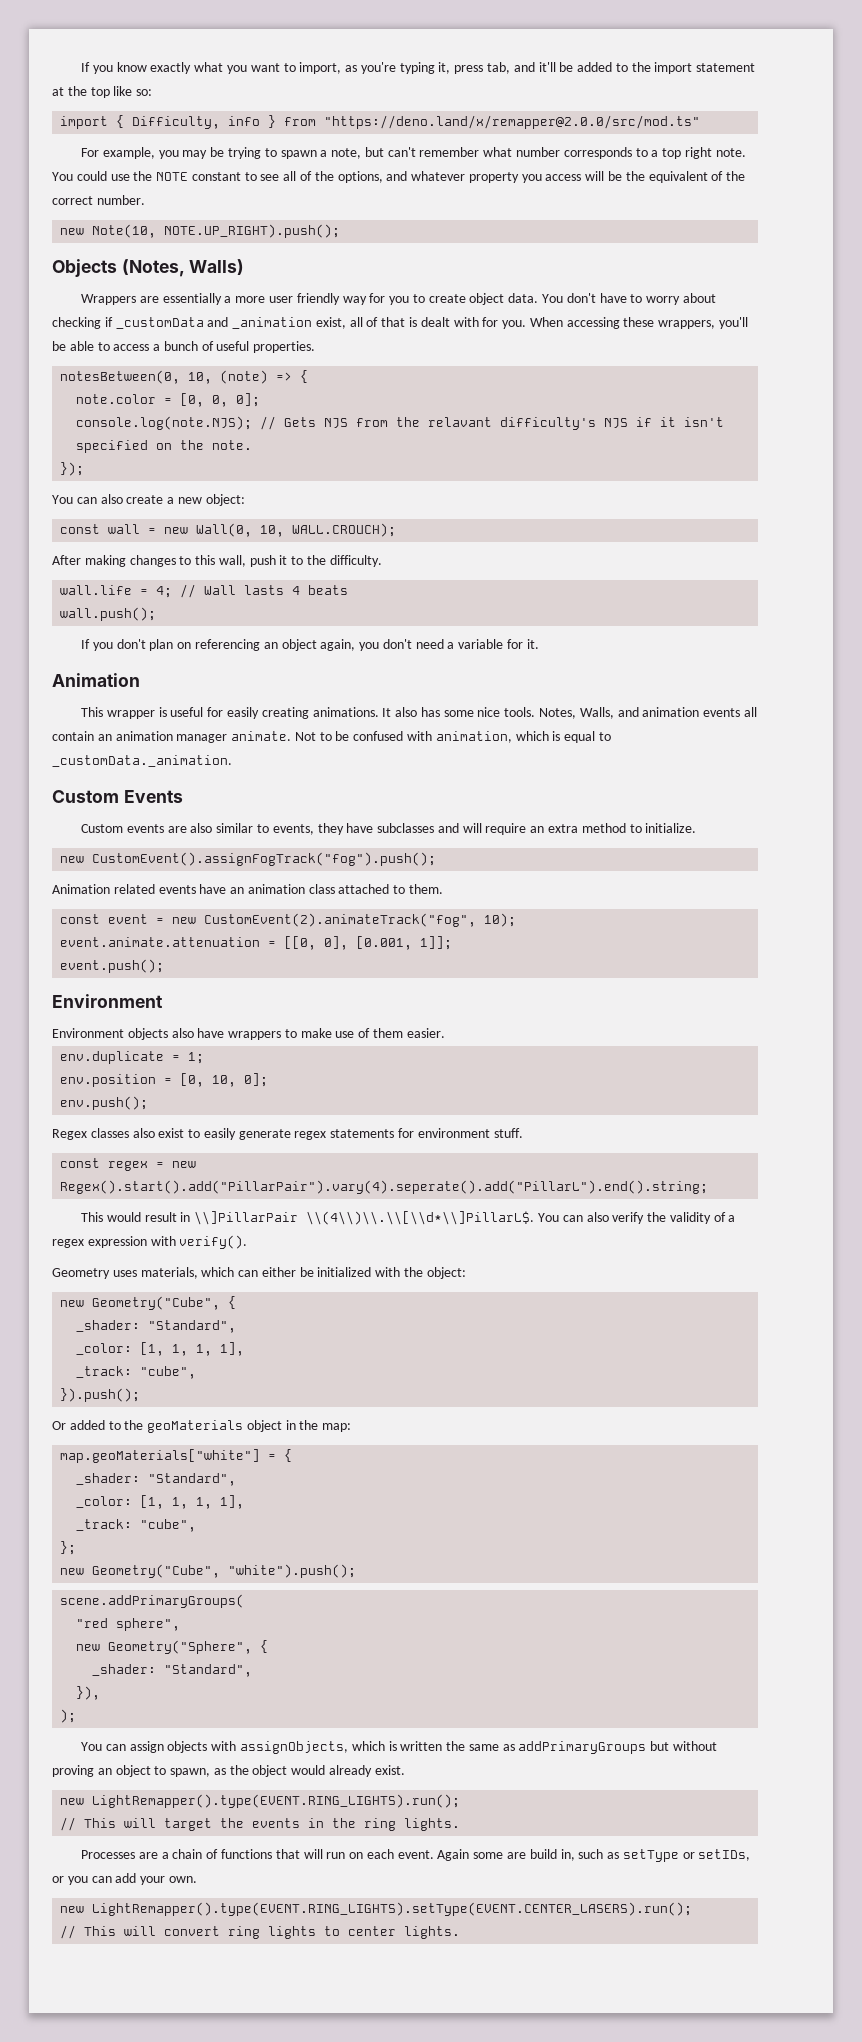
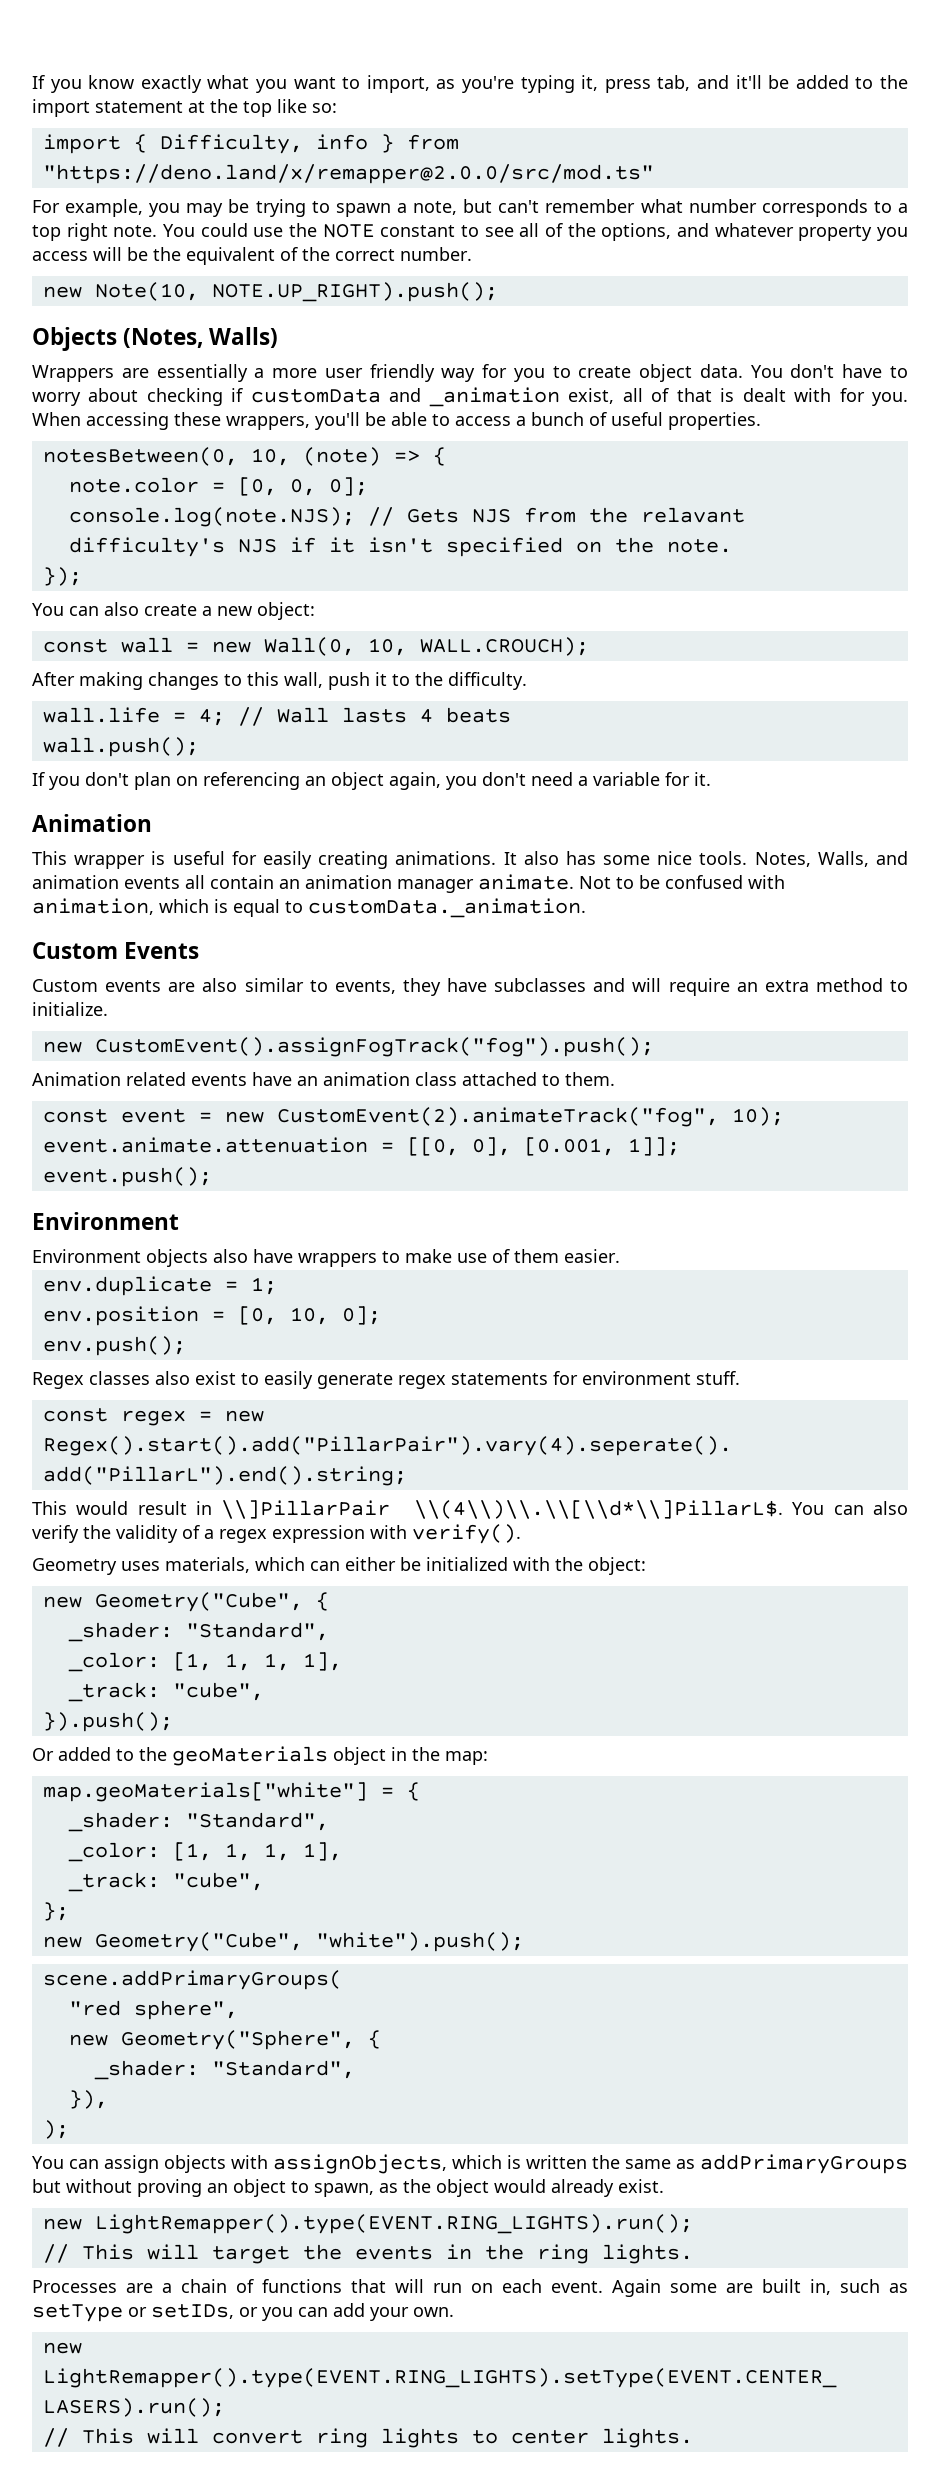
- You don't have to worry about checking if _customData and _animation exist, all of that is dealt with for you.
+ You don't have to worry about checking if customData and _animation exist, all of that is dealt with for you.
- Not to be confused with animation, which is equal to _customData._animation.
+ Not to be confused with animation, which is equal to customData._animation.
- Again some are build in, such as setType or setIDs, or you can add your own.
+ Again some are built in, such as setType or setIDs, or you can add your own.

